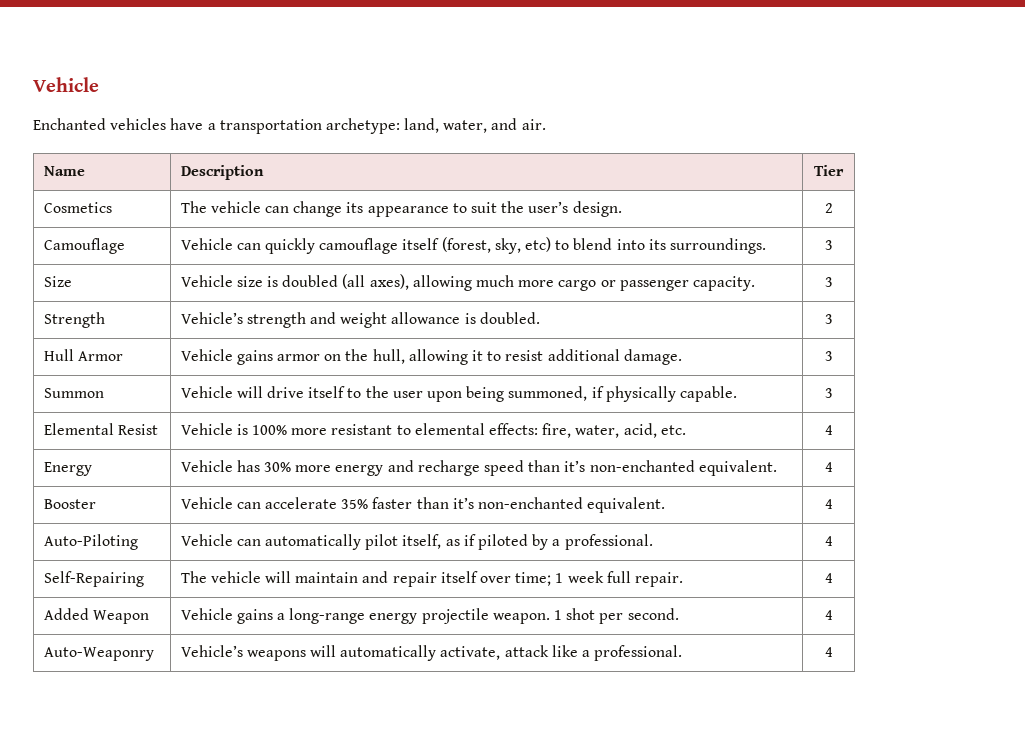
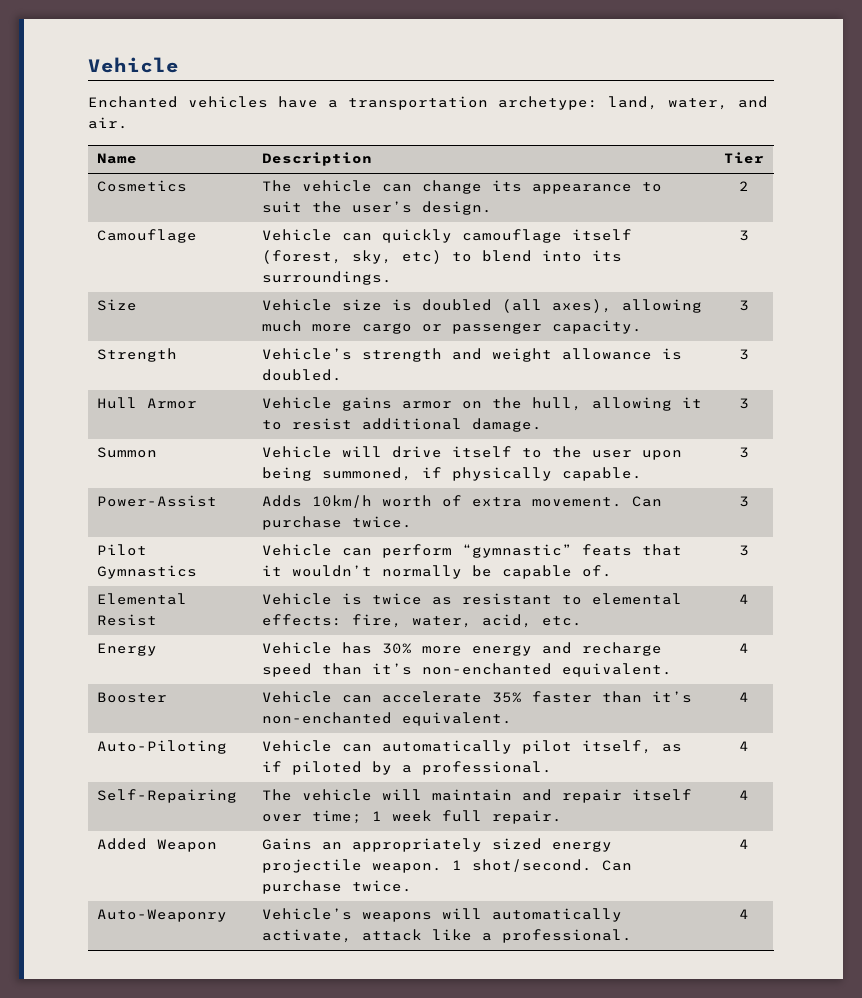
+ Power-Assist | Adds 10km/h worth of extra movement. Can purchase twice. | 3
+ Pilot Gymnastics | Vehicle can perform “gymnastic” feats that it wouldn’t normally be capable of. | 3
- Elemental Resist | Vehicle is 100% more resistant to elemental effects: fire, water, acid, etc. | 4
+ Elemental Resist | Vehicle is twice as resistant to elemental effects: fire, water, acid, etc. | 4
- Added Weapon | Vehicle gains a long-range energy projectile weapon. 1 shot per second. | 4
+ Added Weapon | Gains an appropriately sized energy projectile weapon. 1 shot/second. Can purchase twice. | 4

